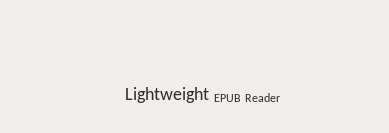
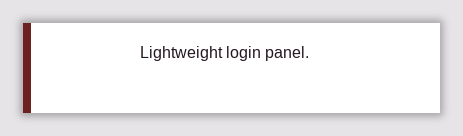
- Lightweight EPUB Reader
+ Lightweight login panel.

